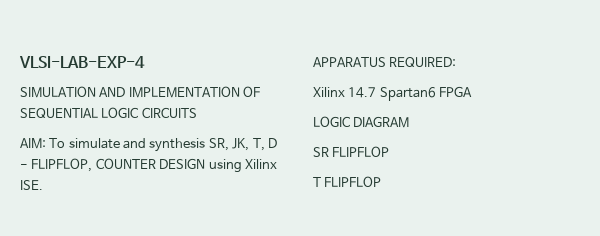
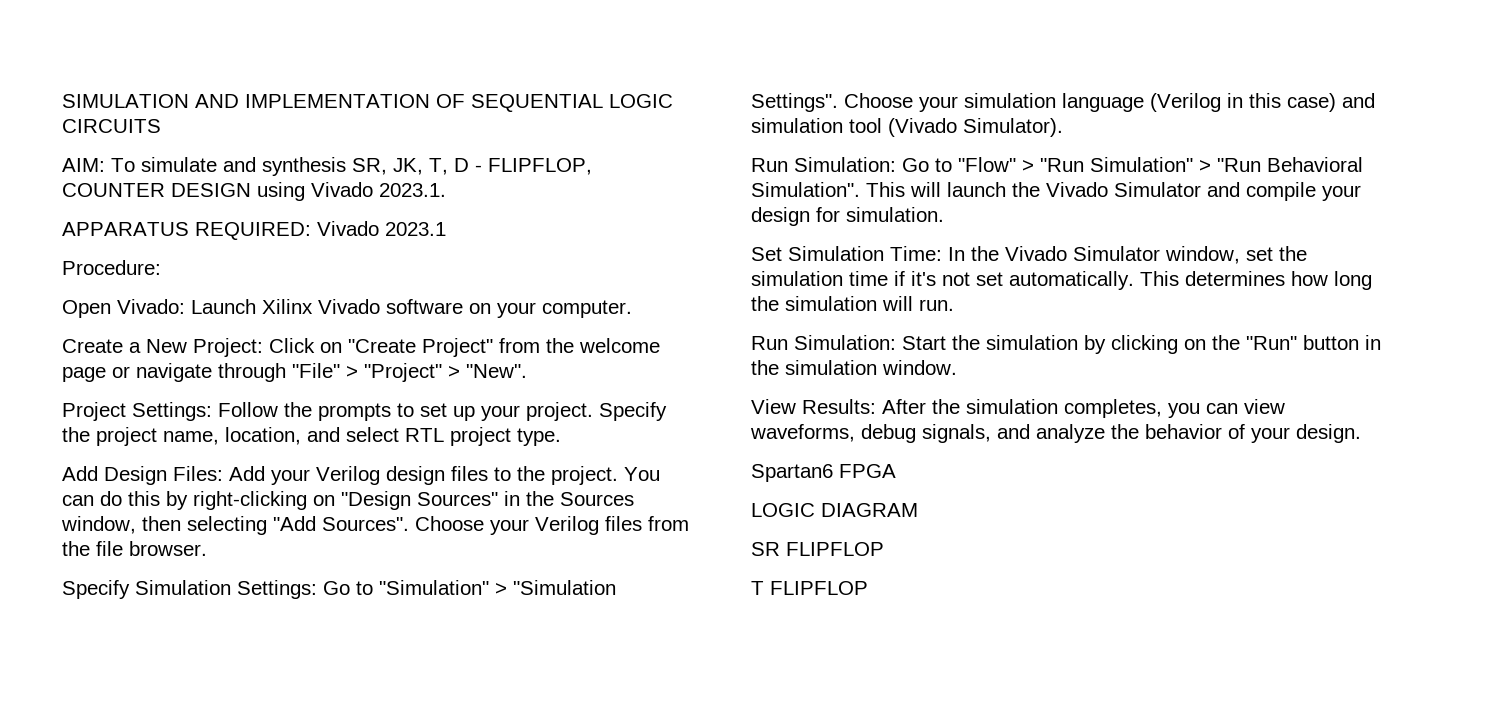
- VLSI-LAB-EXP-4
- AIM: To simulate and synthesis SR, JK, T, D - FLIPFLOP, COUNTER DESIGN using Xilinx ISE.
+ AIM: To simulate and synthesis SR, JK, T, D - FLIPFLOP, COUNTER DESIGN using Vivado 2023.1.
- APPARATUS REQUIRED:
- Xilinx 14.7 Spartan6 FPGA
+ APPARATUS REQUIRED: Vivado 2023.1
+ Procedure:
+ Open Vivado: Launch Xilinx Vivado software on your computer.
+ Create a New Project: Click on "Create Project" from the welcome page or navigate through "File" > "Project" > "New".
+ Project Settings: Follow the prompts to set up your project. Specify the project name, location, and select RTL project type.
+ Add Design Files: Add your Verilog design files to the project. You can do this by right-clicking on "Design Sources" in the Sources window, then selecting "Add Sources". Choose your Verilog files from the file browser.
+ Specify Simulation Settings: Go to "Simulation" > "Simulation Settings". Choose your simulation language (Verilog in this case) and simulation tool (Vivado Simulator).
+ Run Simulation: Go to "Flow" > "Run Simulation" > "Run Behavioral Simulation". This will launch the Vivado Simulator and compile your design for simulation.
+ Set Simulation Time: In the Vivado Simulator window, set the simulation time if it's not set automatically. This determines how long the simulation will run.
+ Run Simulation: Start the simulation by clicking on the "Run" button in the simulation window.
+ View Results: After the simulation completes, you can view waveforms, debug signals, and analyze the behavior of your design.
+ Spartan6 FPGA

